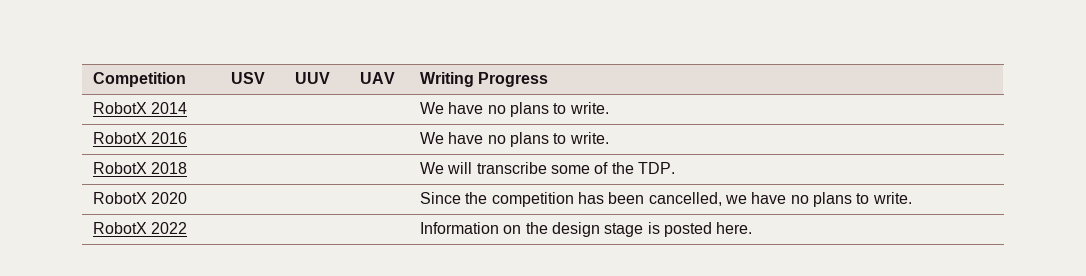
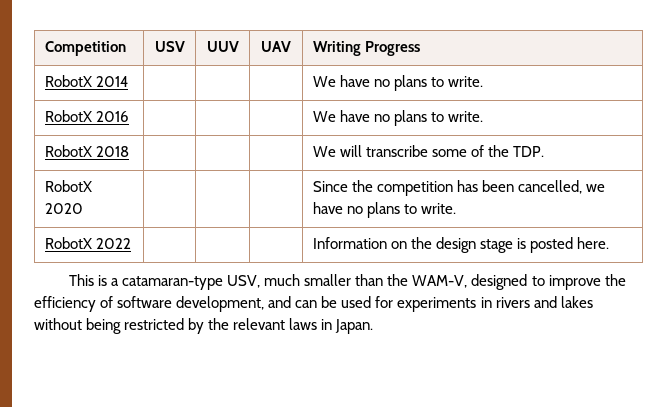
+ This is a catamaran-type USV, much smaller than the WAM-V, designed to improve the efficiency of software development, and can be used for experiments in rivers and lakes without being restricted by the relevant laws in Japan.

